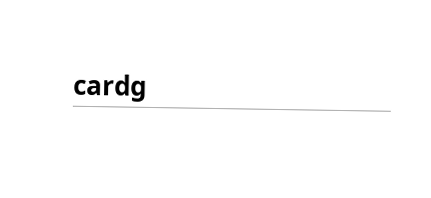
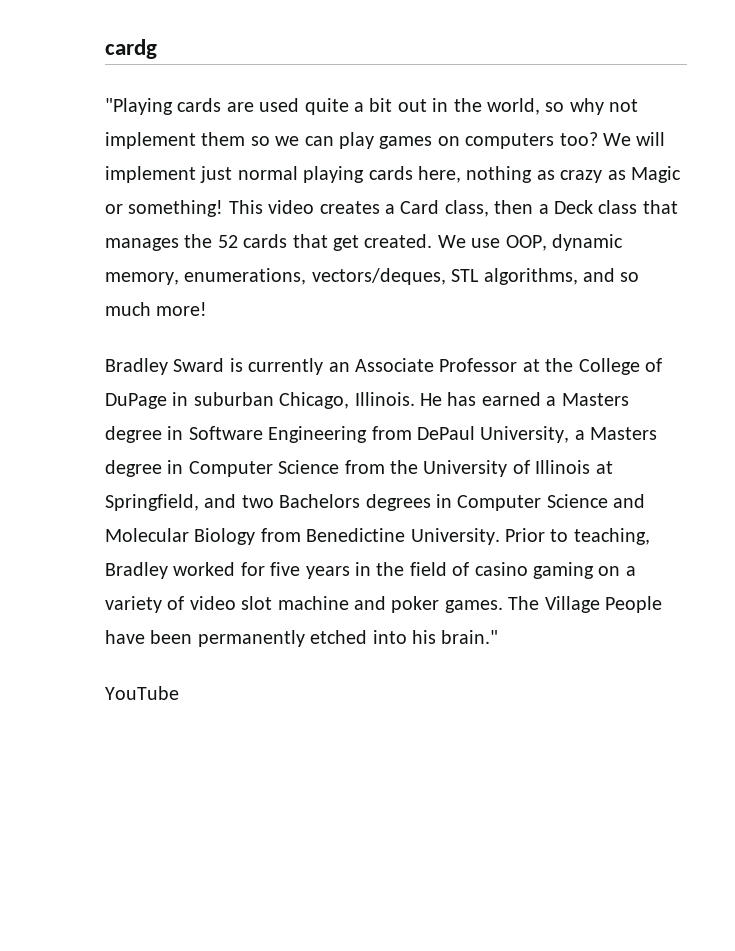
+ "Playing cards are used quite a bit out in the world, so why not implement them so we can play games on computers too? We will implement just normal playing cards here, nothing as crazy as Magic or something! This video creates a Card class, then a Deck class that manages the 52 cards that get created. We use OOP, dynamic memory, enumerations, vectors/deques, STL algorithms, and so much more!
+ Bradley Sward is currently an Associate Professor at the College of DuPage in suburban Chicago, Illinois. He has earned a Masters degree in Software Engineering from DePaul University, a Masters degree in Computer Science from the University of Illinois at Springfield, and two Bachelors degrees in Computer Science and Molecular Biology from Benedictine University. Prior to teaching, Bradley worked for five years in the field of casino gaming on a variety of video slot machine and poker games. The Village People have been permanently etched into his brain."
+ YouTube

